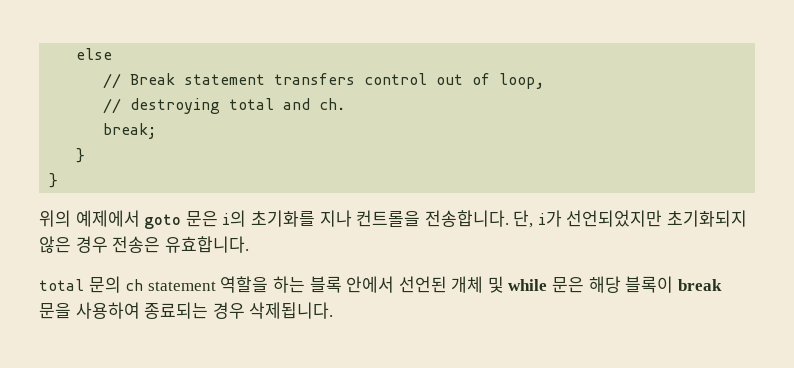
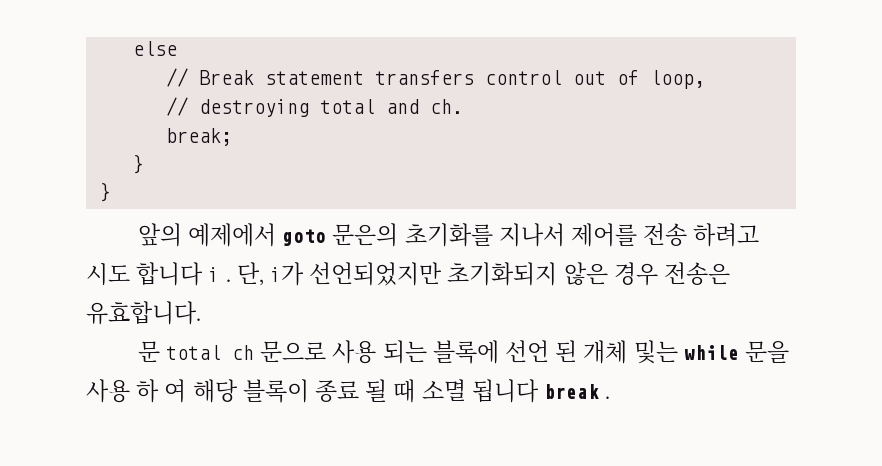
- 위의 예제에서 goto 문은 i의 초기화를 지나 컨트롤을 전송합니다.
+ 앞의 예제에서 goto 문은의 초기화를 지나서 제어를 전송 하려고 시도 합니다 i .
- total 문의 ch statement 역할을 하는 블록 안에서 선언된 개체 및 while 문은 해당 블록이 break 문을 사용하여 종료되는 경우 삭제됩니다.
+ 문 total ch 문으로 사용 되는 블록에 선언 된 개체 및는 while 문을 사용 하 여 해당 블록이 종료 될 때 소멸 됩니다 break .

